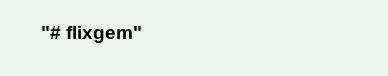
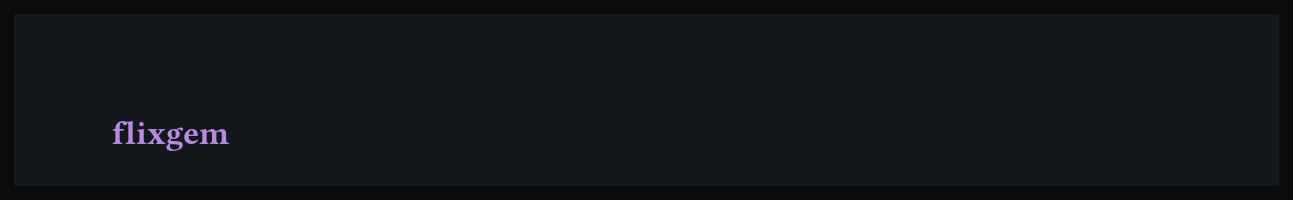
- "# flixgem"
+ flixgem

